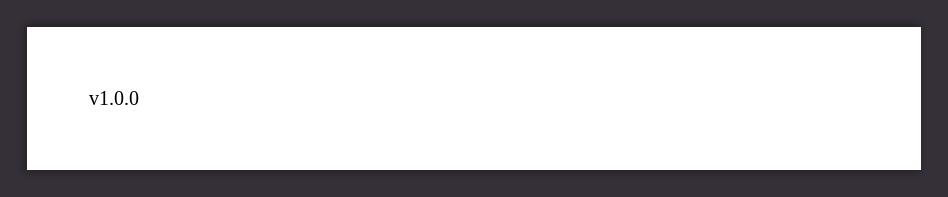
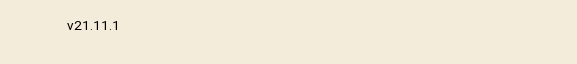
- v1.0.0
+ v21.11.1

